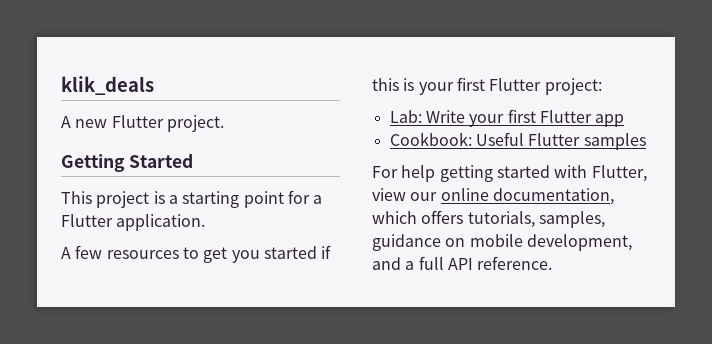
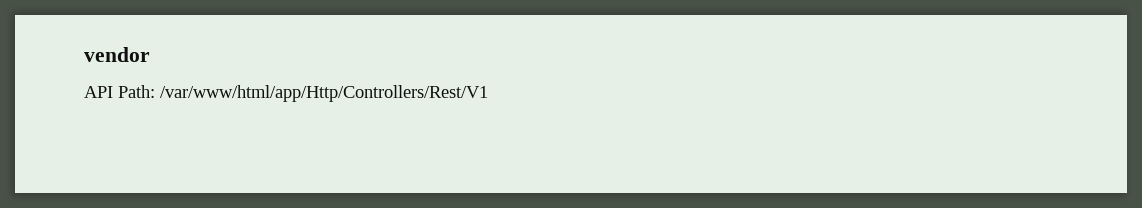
- klik_deals
- A new Flutter project.
- Getting Started
- This project is a starting point for a Flutter application.
- A few resources to get you started if this is your first Flutter project:
- Lab: Write your first Flutter app
- Cookbook: Useful Flutter samples
- For help getting started with Flutter, view our online documentation, which offers tutorials, samples, guidance on mobile development, and a full API reference.
+ vendor
+ API Path: /var/www/html/app/Http/Controllers/Rest/V1

